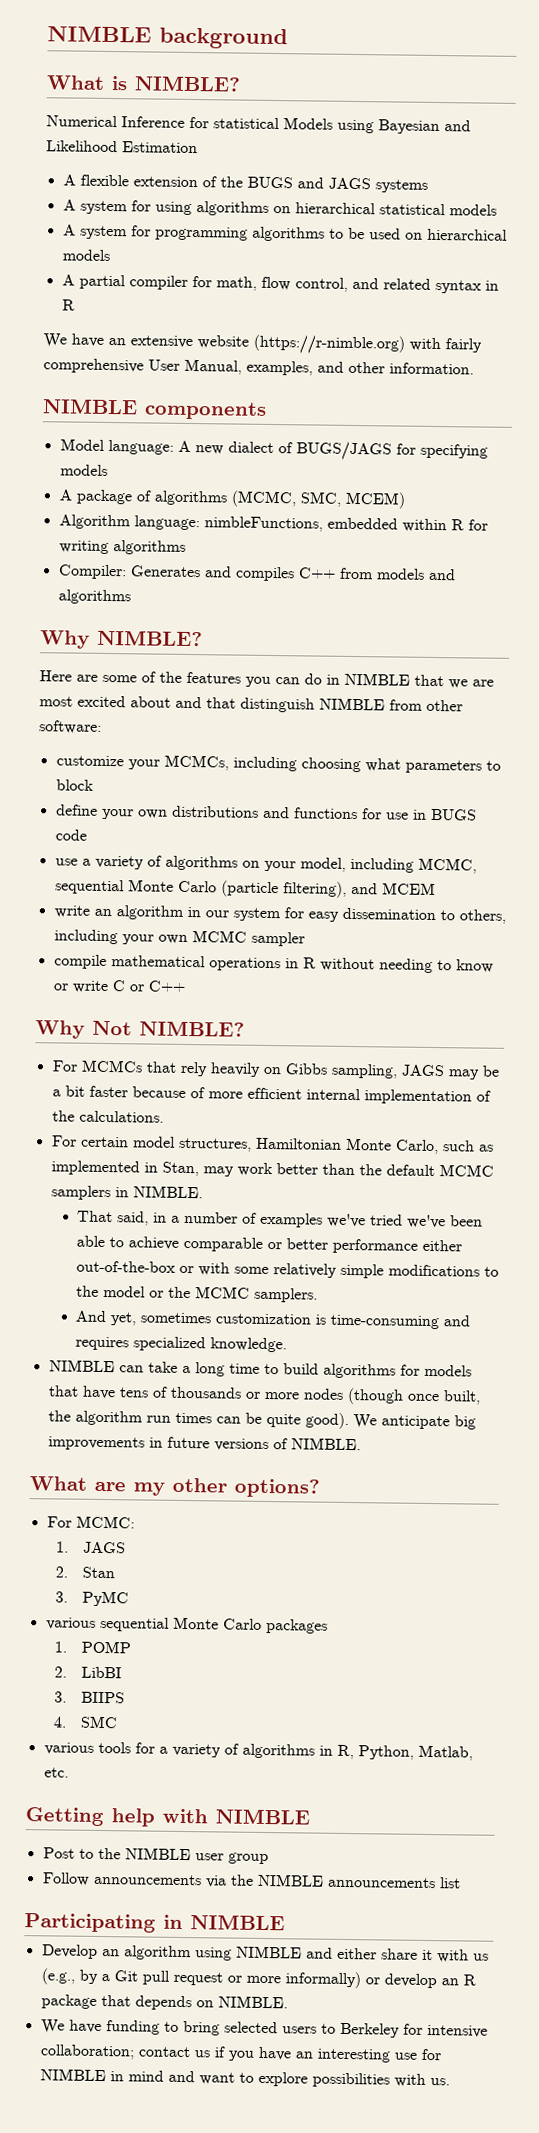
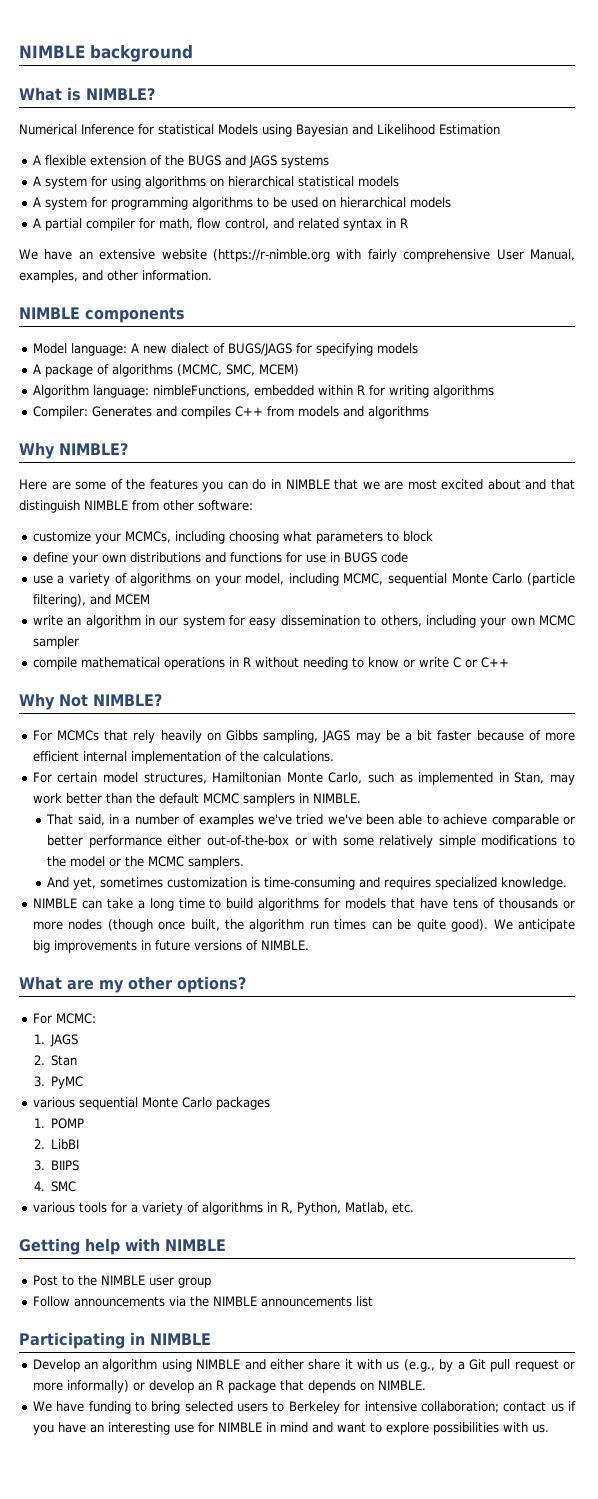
- We have an extensive website (https://r-nimble.org) with fairly comprehensive User Manual, examples, and other information.
+ We have an extensive website (https://r-nimble.org with fairly comprehensive User Manual, examples, and other information.

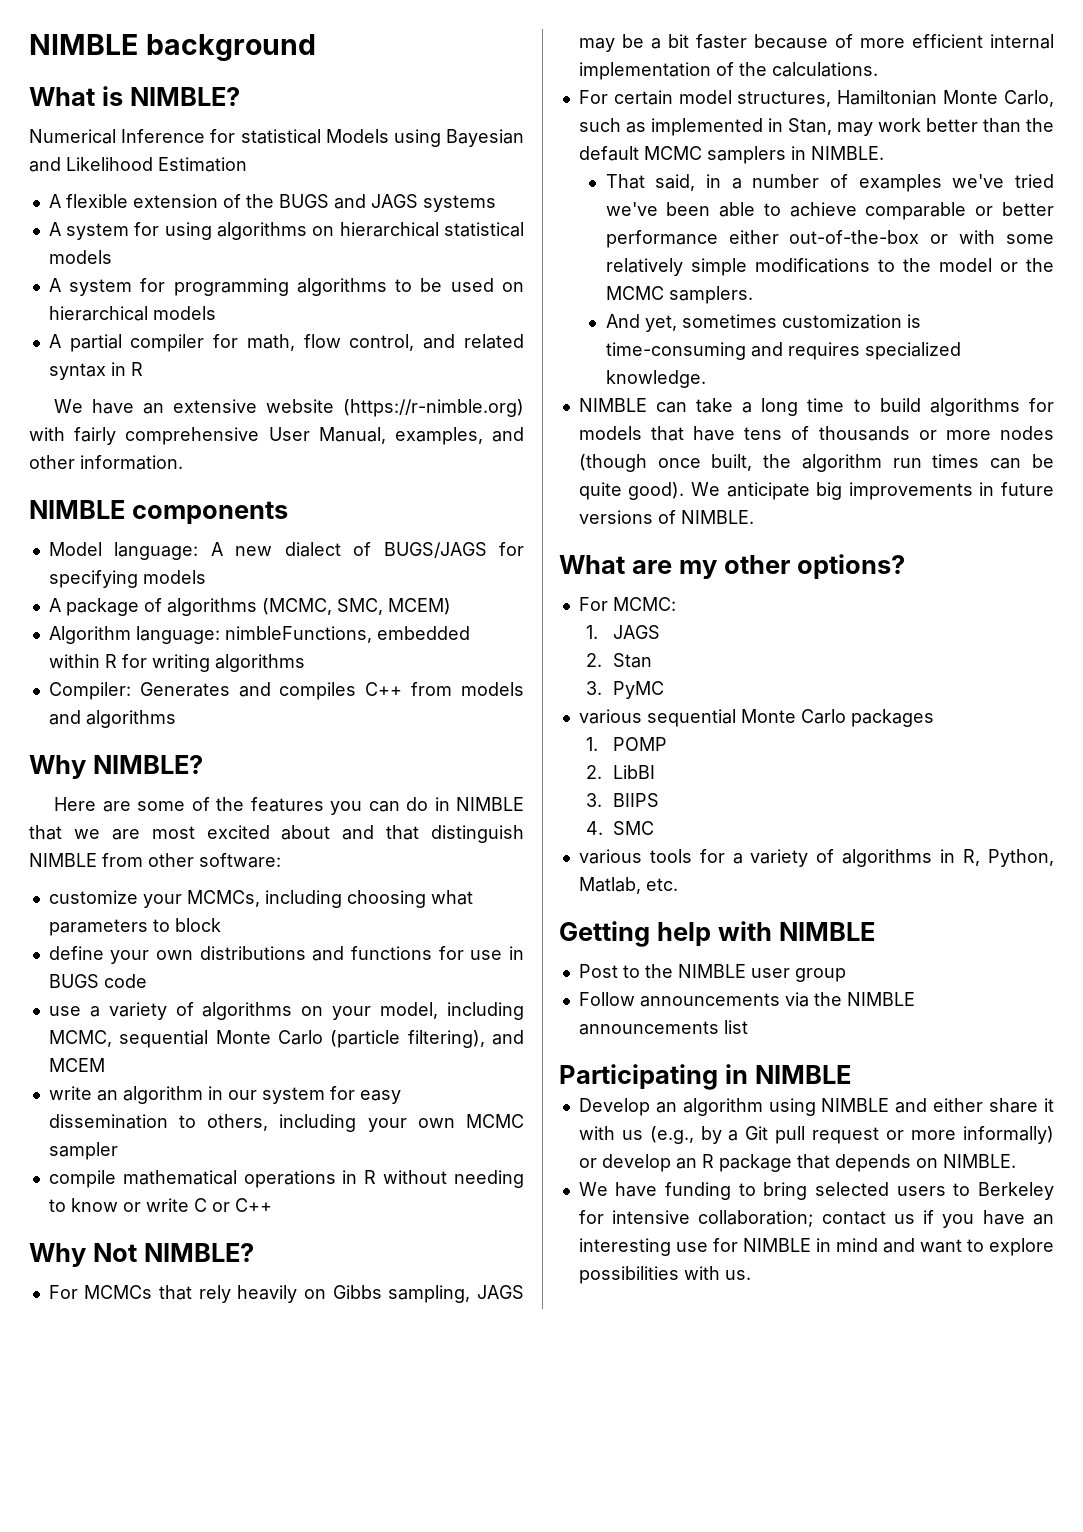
- We have an extensive website (https://r-nimble.org with fairly comprehensive User Manual, examples, and other information.
+ We have an extensive website (https://r-nimble.org) with fairly comprehensive User Manual, examples, and other information.

